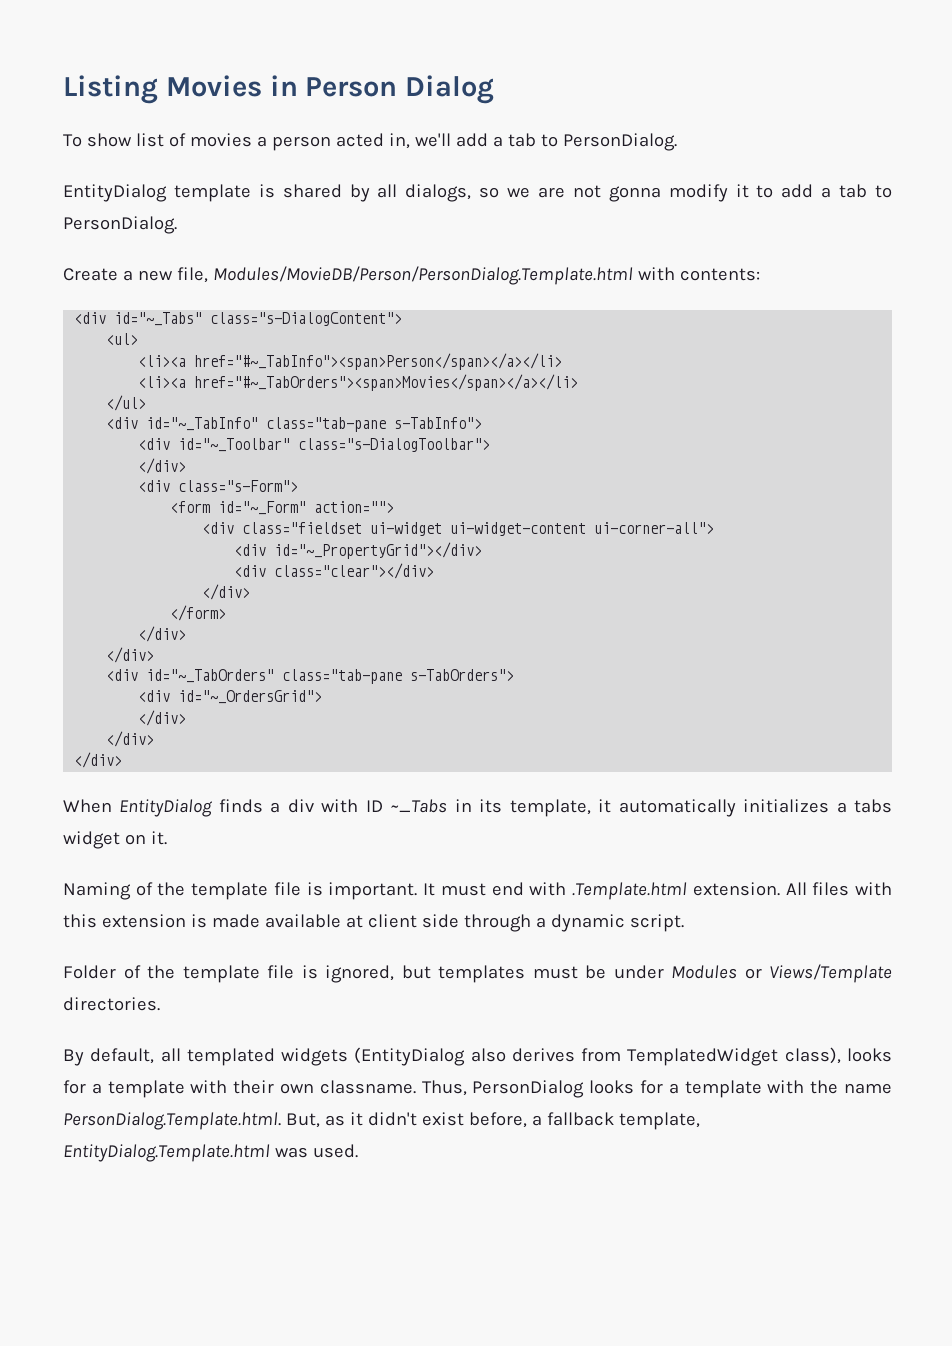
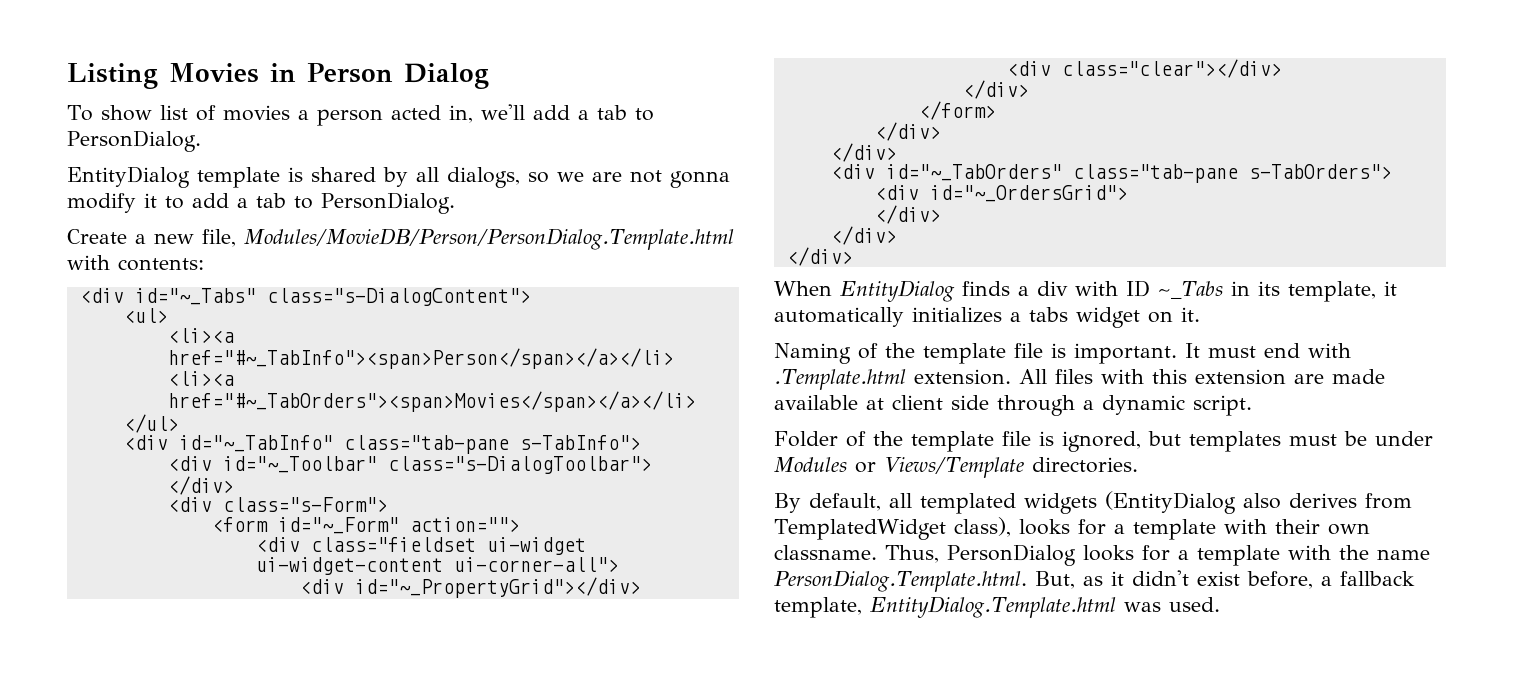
- All files with this extension is made available at client side through a dynamic script.
+ All files with this extension are made available at client side through a dynamic script.

